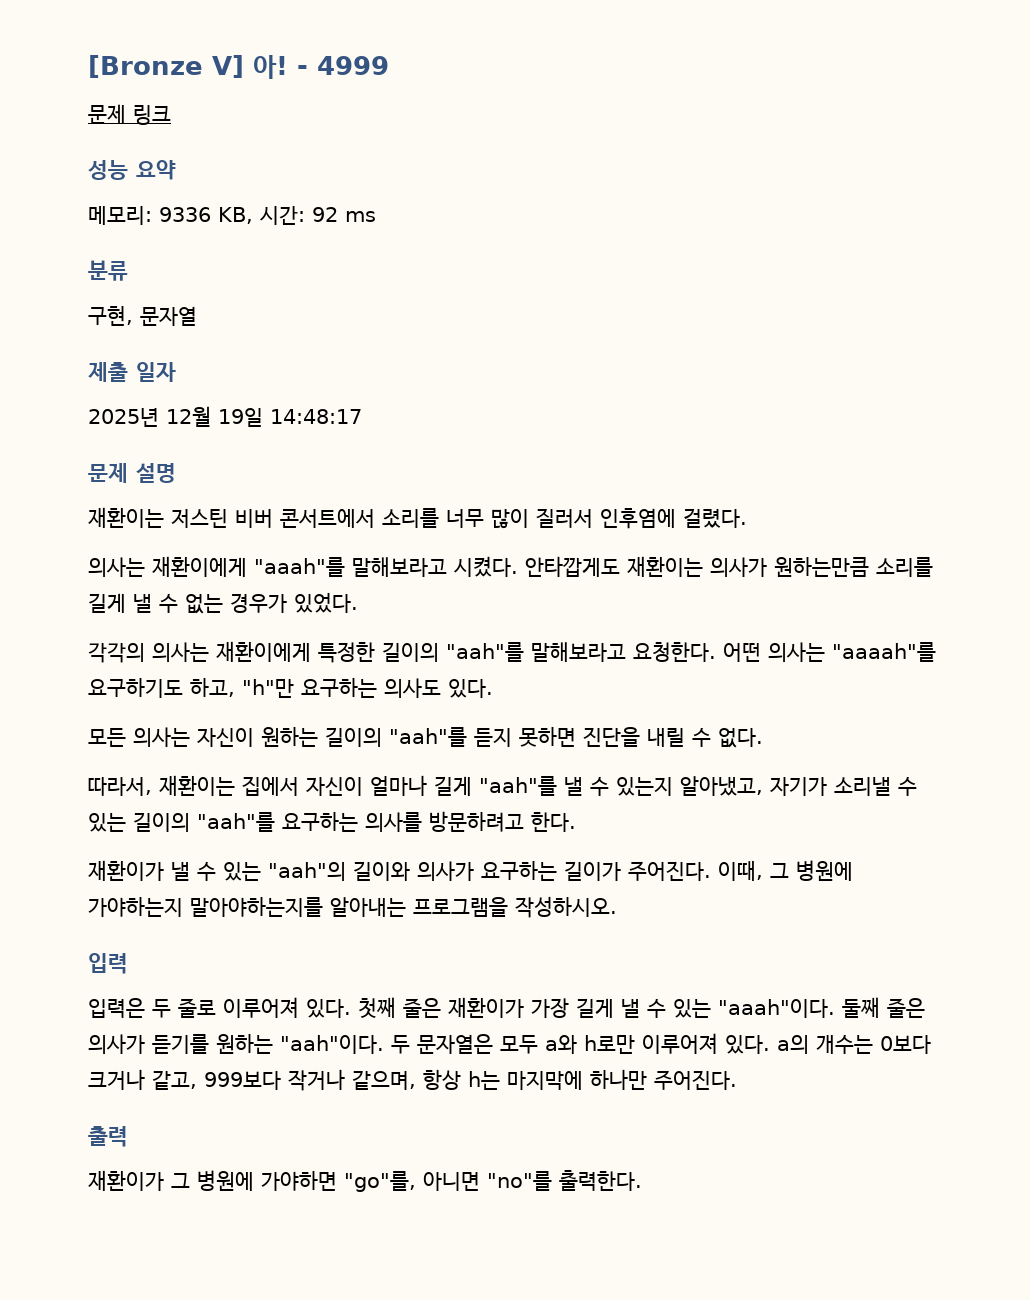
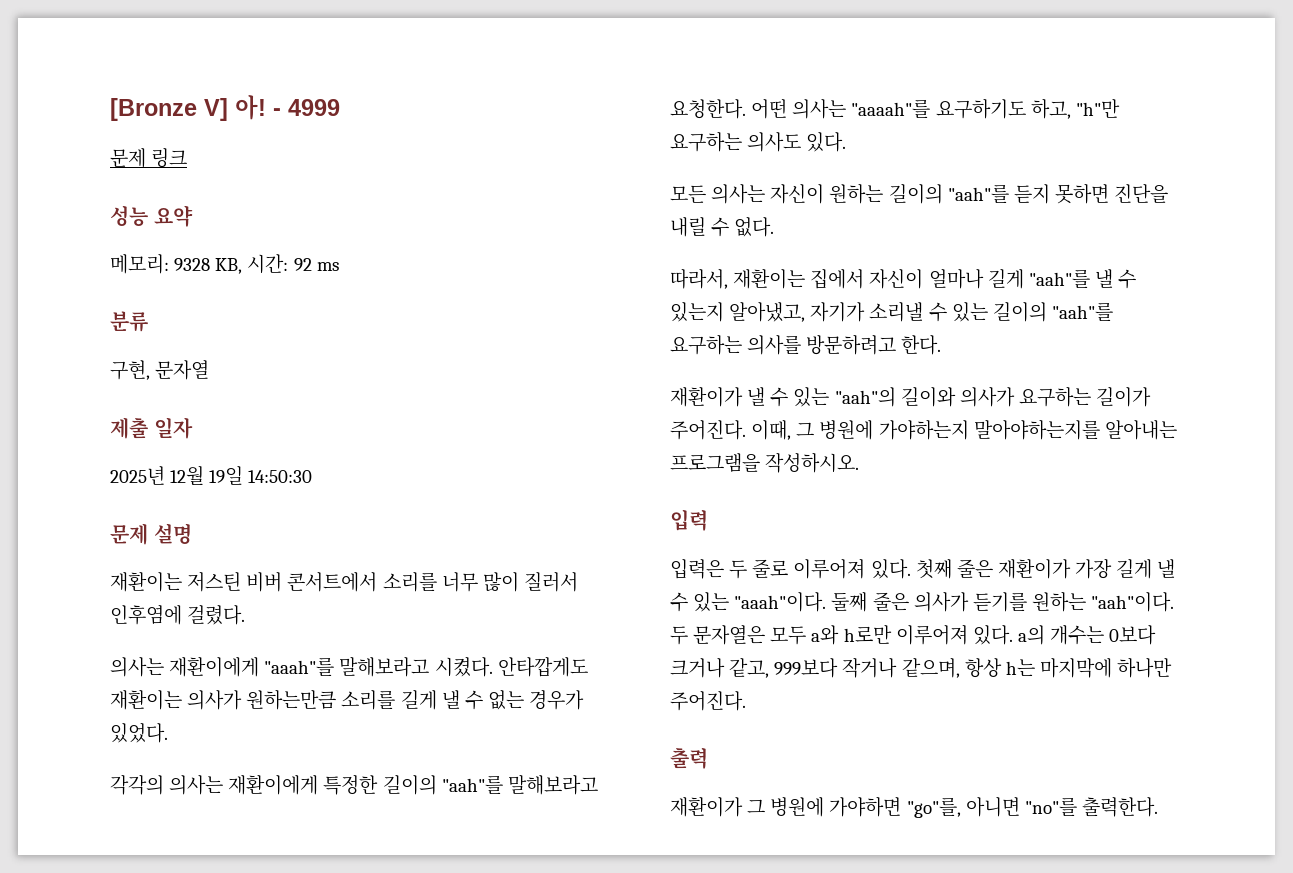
- 메모리: 9336 KB, 시간: 92 ms
+ 메모리: 9328 KB, 시간: 92 ms
- 2025년 12월 19일 14:48:17
+ 2025년 12월 19일 14:50:30

